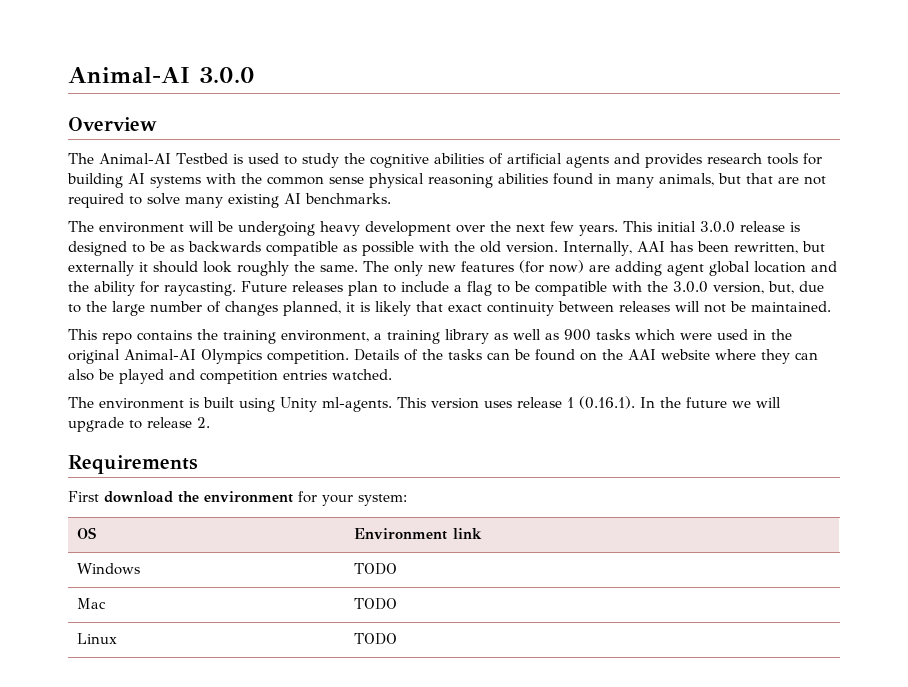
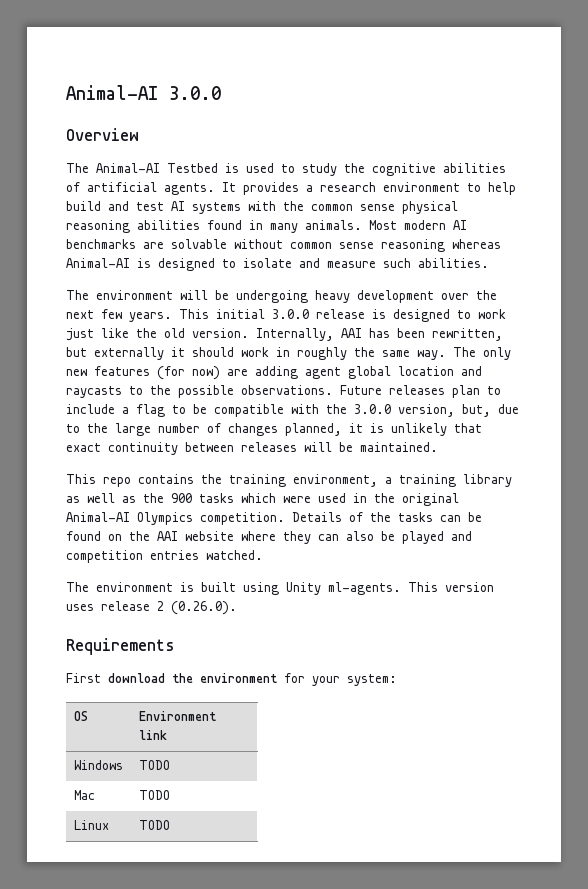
- The Animal-AI Testbed is used to study the cognitive abilities of artificial agents and provides research tools for building AI systems with the common sense physical reasoning abilities found in many animals, but that are not required to solve many existing AI benchmarks.
+ The Animal-AI Testbed is used to study the cognitive abilities of artificial agents. It provides a research environment to help build and test AI systems with the common sense physical reasoning abilities found in many animals. Most modern AI benchmarks are solvable without common sense reasoning whereas Animal-AI is designed to isolate and measure such abilities.
- This initial 3.0.0 release is designed to be as backwards compatible as possible with the old version.
+ This initial 3.0.0 release is designed to work just like the old version.
- Internally, AAI has been rewritten, but externally it should look roughly the same.
+ Internally, AAI has been rewritten, but externally it should work in roughly the same way.
- The only new features (for now) are adding agent global location and the ability for raycasting.
+ The only new features (for now) are adding agent global location and raycasts to the possible observations.
- Future releases plan to include a flag to be compatible with the 3.0.0 version, but, due to the large number of changes planned, it is likely that exact continuity between releases will not be maintained.
+ Future releases plan to include a flag to be compatible with the 3.0.0 version, but, due to the large number of changes planned, it is unlikely that exact continuity between releases will be maintained.
- This repo contains the training environment, a training library as well as 900 tasks which were used in the original Animal-AI Olympics competition.
+ This repo contains the training environment, a training library as well as the 900 tasks which were used in the original Animal-AI Olympics competition.
- This version uses release 1 (0.16.1). In the future we will upgrade to release 2.
+ This version uses release 2 (0.26.0).

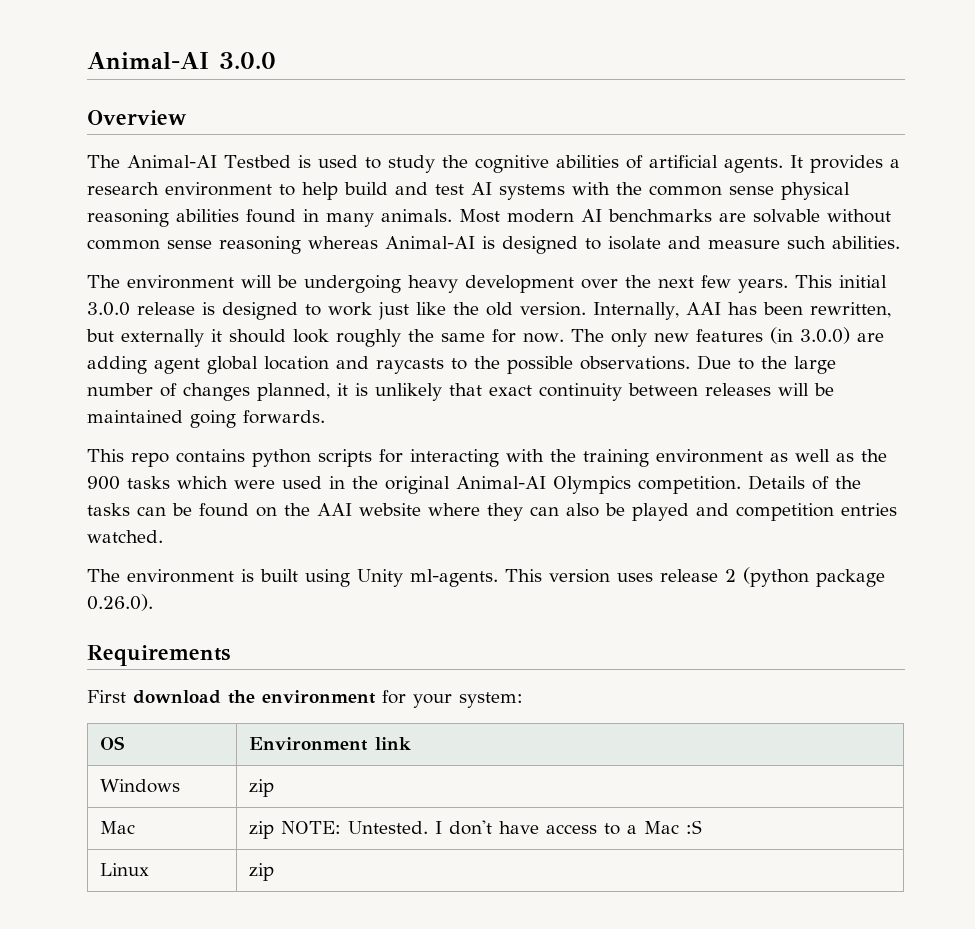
- Internally, AAI has been rewritten, but externally it should work in roughly the same way.
+ Internally, AAI has been rewritten, but externally it should look roughly the same for now.
- The only new features (for now) are adding agent global location and raycasts to the possible observations.
+ The only new features (in 3.0.0) are adding agent global location and raycasts to the possible observations.
- Future releases plan to include a flag to be compatible with the 3.0.0 version, but, due to the large number of changes planned, it is unlikely that exact continuity between releases will be maintained.
+ Due to the large number of changes planned, it is unlikely that exact continuity between releases will be maintained going forwards.
- This repo contains the training environment, a training library as well as the 900 tasks which were used in the original Animal-AI Olympics competition.
+ This repo contains python scripts for interacting with the training environment as well as the 900 tasks which were used in the original Animal-AI Olympics competition.
- This version uses release 2 (0.26.0).
+ This version uses release 2 (python package 0.26.0).
- Windows | TODO
+ Windows | zip
- Mac | TODO
+ Mac | zip NOTE: Untested. I don't have access to a Mac :S
- Linux | TODO
+ Linux | zip

